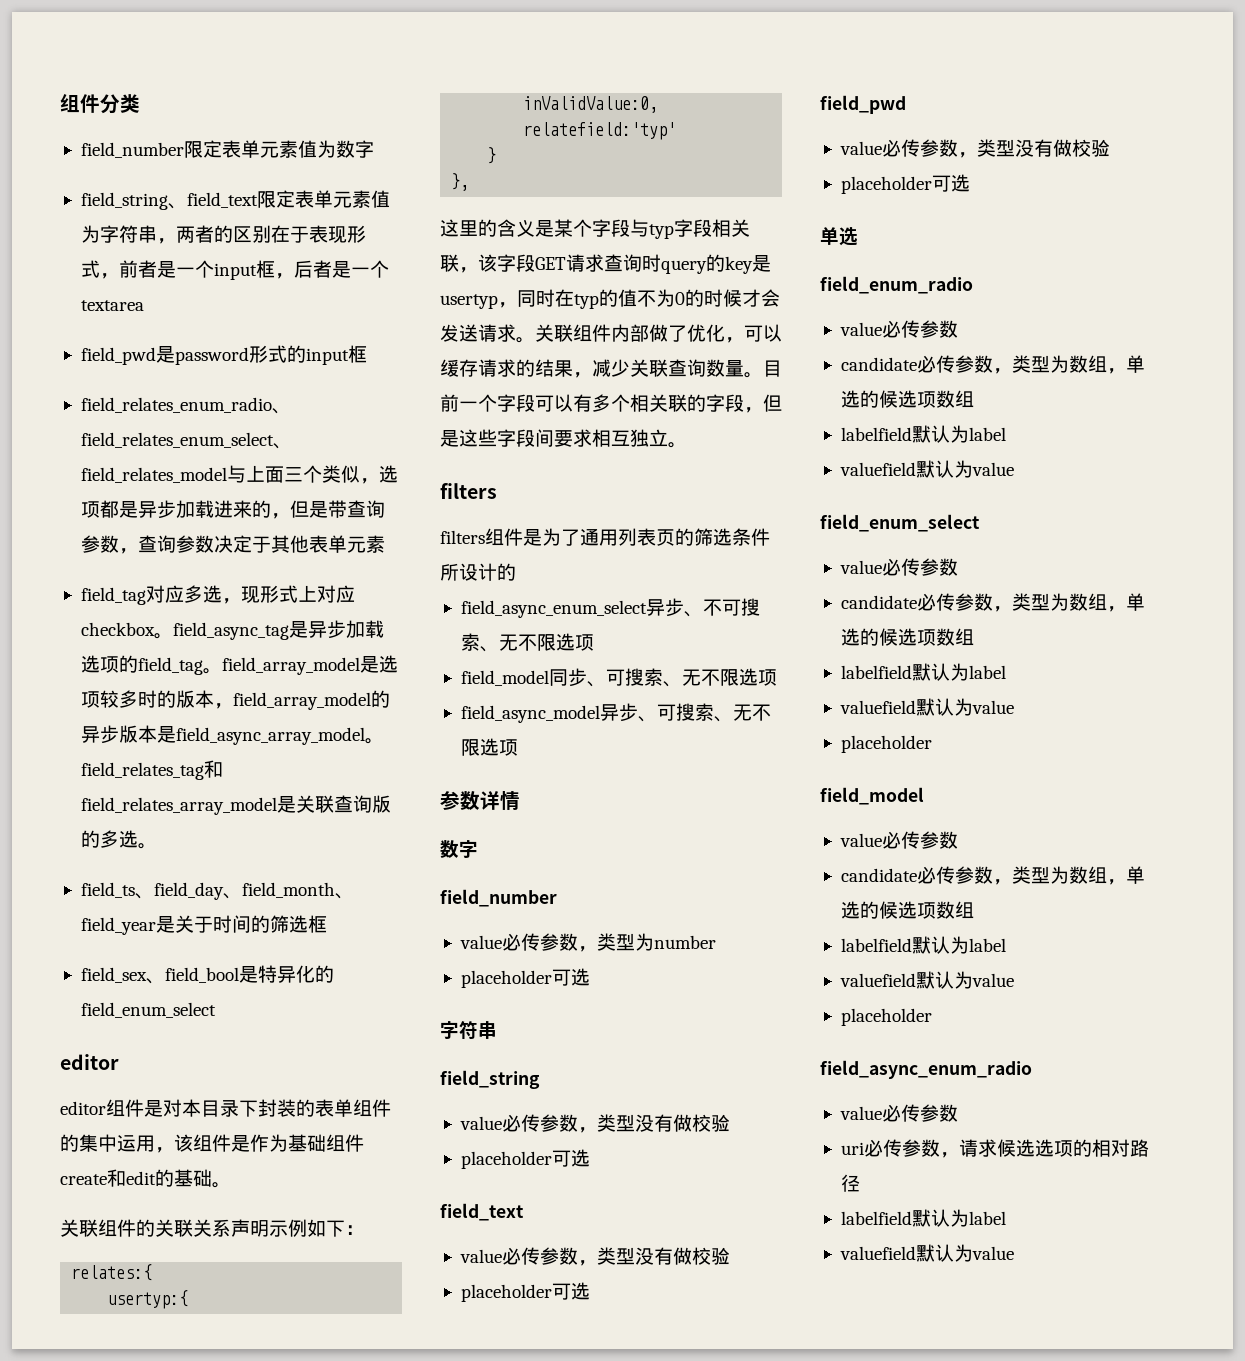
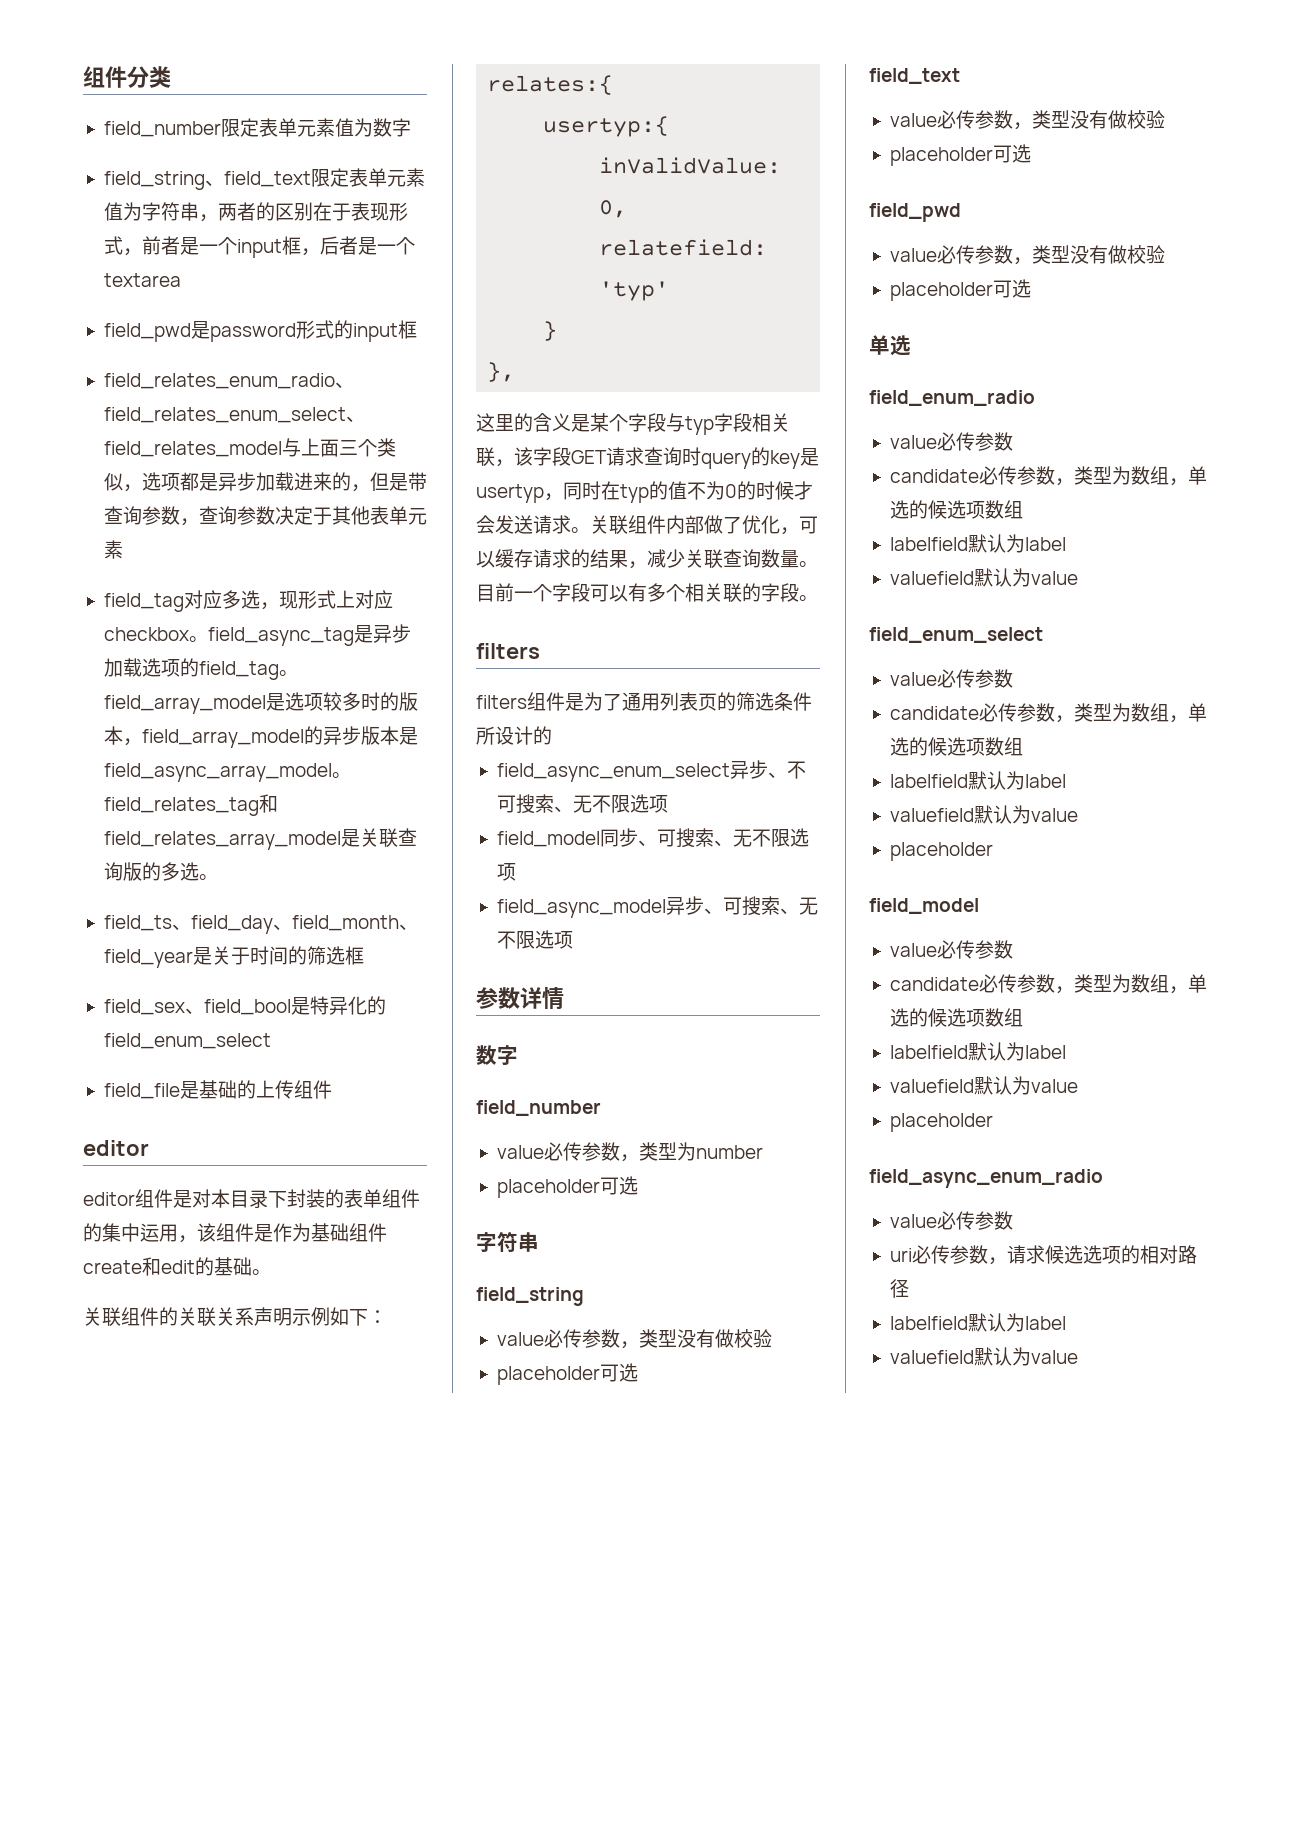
+ field_file是基础的上传组件
- 目前一个字段可以有多个相关联的字段，但是这些字段间要求相互独立。
+ 目前一个字段可以有多个相关联的字段。

